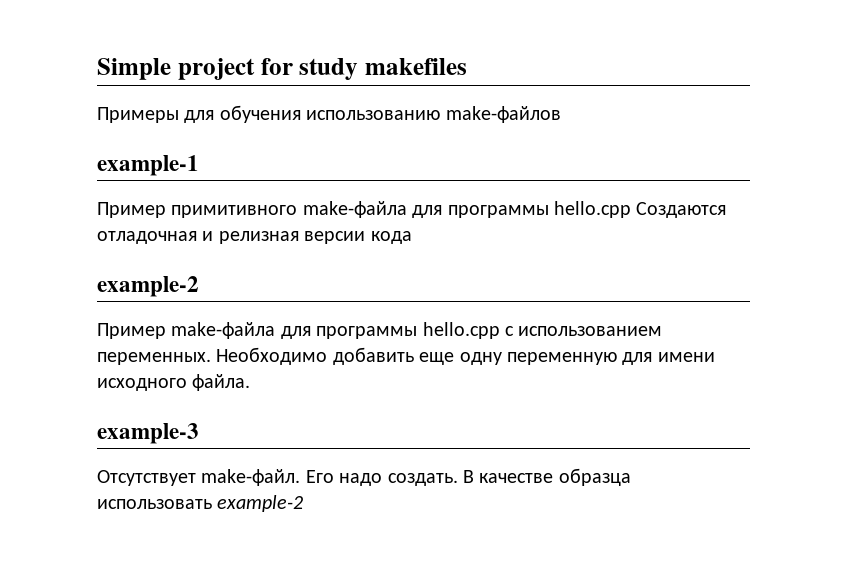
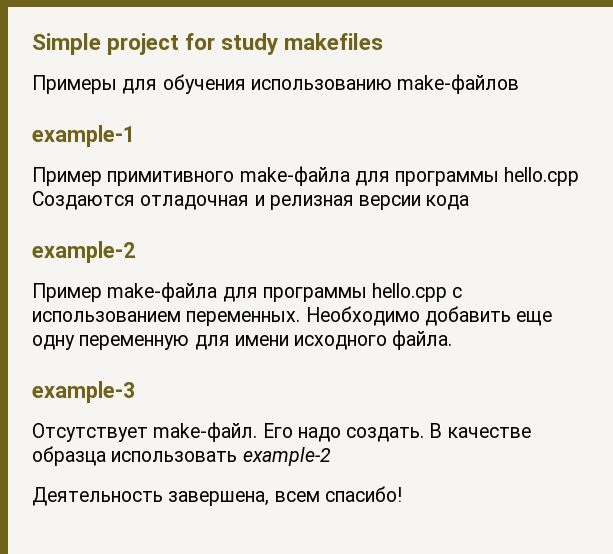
+ Деятельность завершена, всем спасибо!

